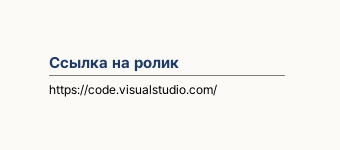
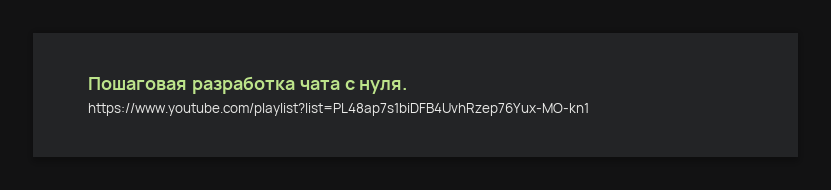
- Ссылка на ролик
- https://code.visualstudio.com/
+ Пошаговая разработка чата с нуля.
+ https://www.youtube.com/playlist?list=PL48ap7s1biDFB4UvhRzep76Yux-MO-kn1

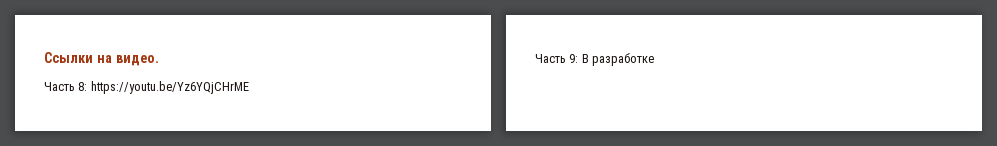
- Пошаговая разработка чата с нуля.
- https://www.youtube.com/playlist?list=PL48ap7s1biDFB4UvhRzep76Yux-MO-kn1
+ Ссылки на видео.
+ Часть 8: https://youtu.be/Yz6YQjCHrME
+ Часть 9: В разработке

